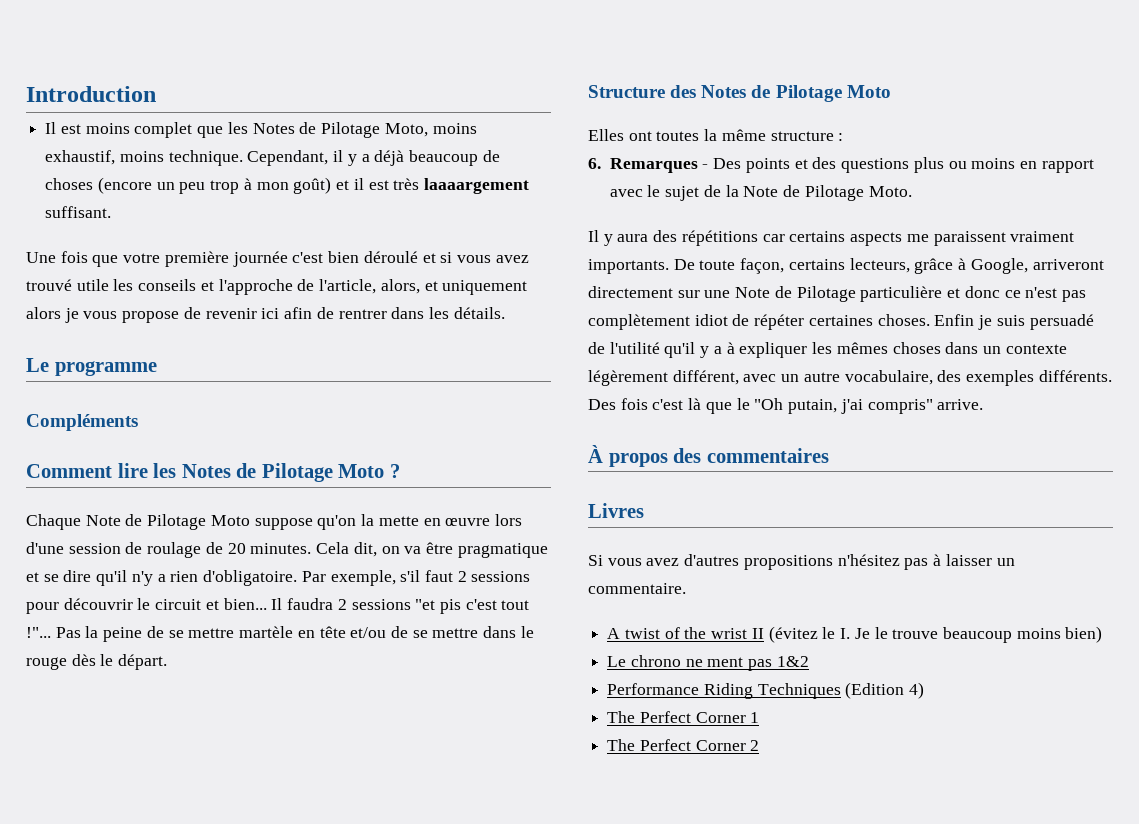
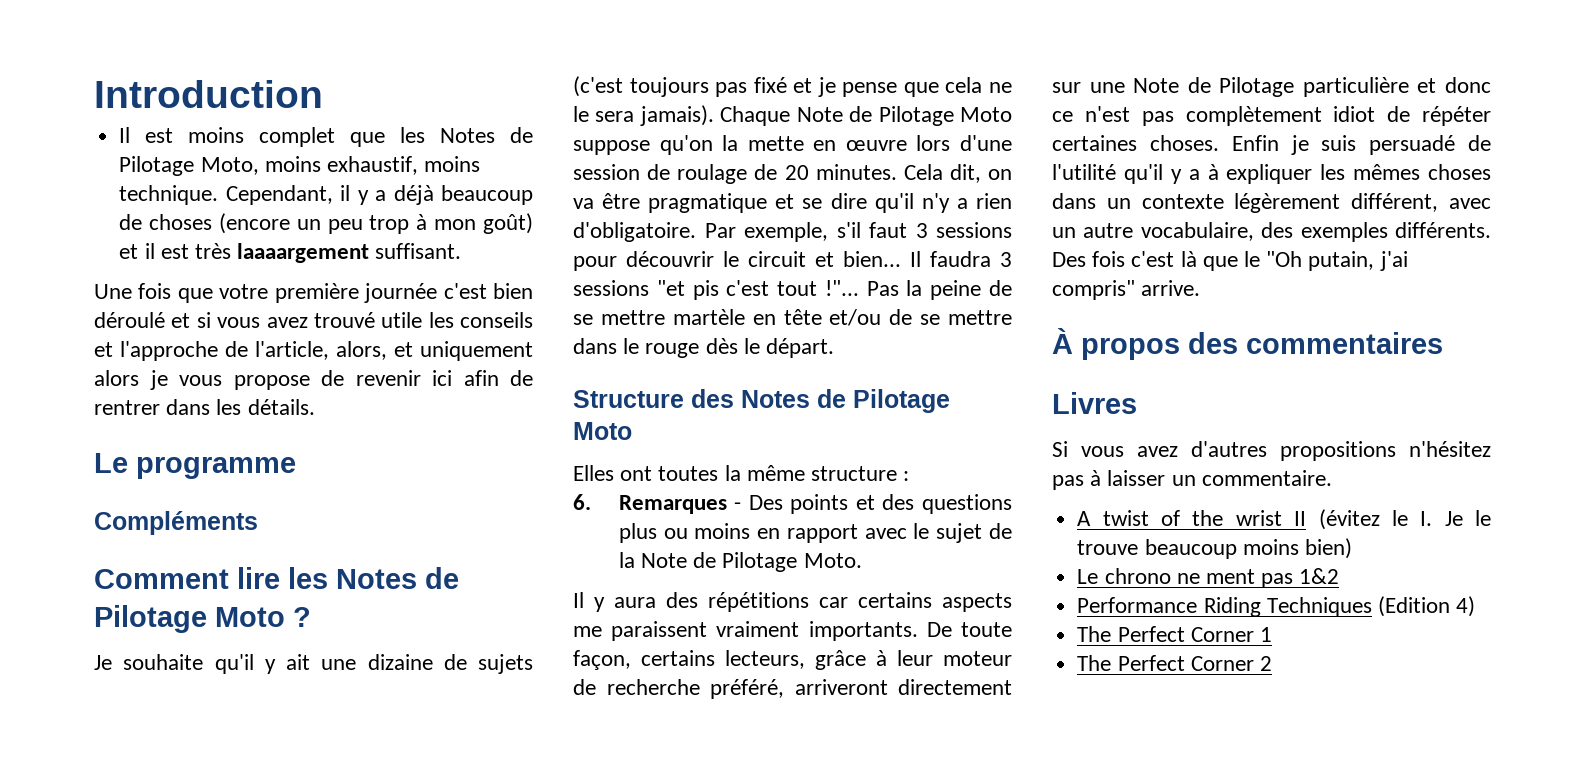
+ Je souhaite qu'il y ait une dizaine de sujets (c'est toujours pas fixé et je pense que cela ne le sera jamais).
- Par exemple, s'il faut 2 sessions pour découvrir le circuit et bien...
+ Par exemple, s'il faut 3 sessions pour découvrir le circuit et bien...
- Il faudra 2 sessions "et pis c'est tout !"...
+ Il faudra 3 sessions "et pis c'est tout !"...
- De toute façon, certains lecteurs, grâce à Google, arriveront directement sur une Note de Pilotage particulière et donc ce n'est pas complètement idiot de répéter certaines choses.
+ De toute façon, certains lecteurs, grâce à leur moteur de recherche préféré, arriveront directement sur une Note de Pilotage particulière et donc ce n'est pas complètement idiot de répéter certaines choses.

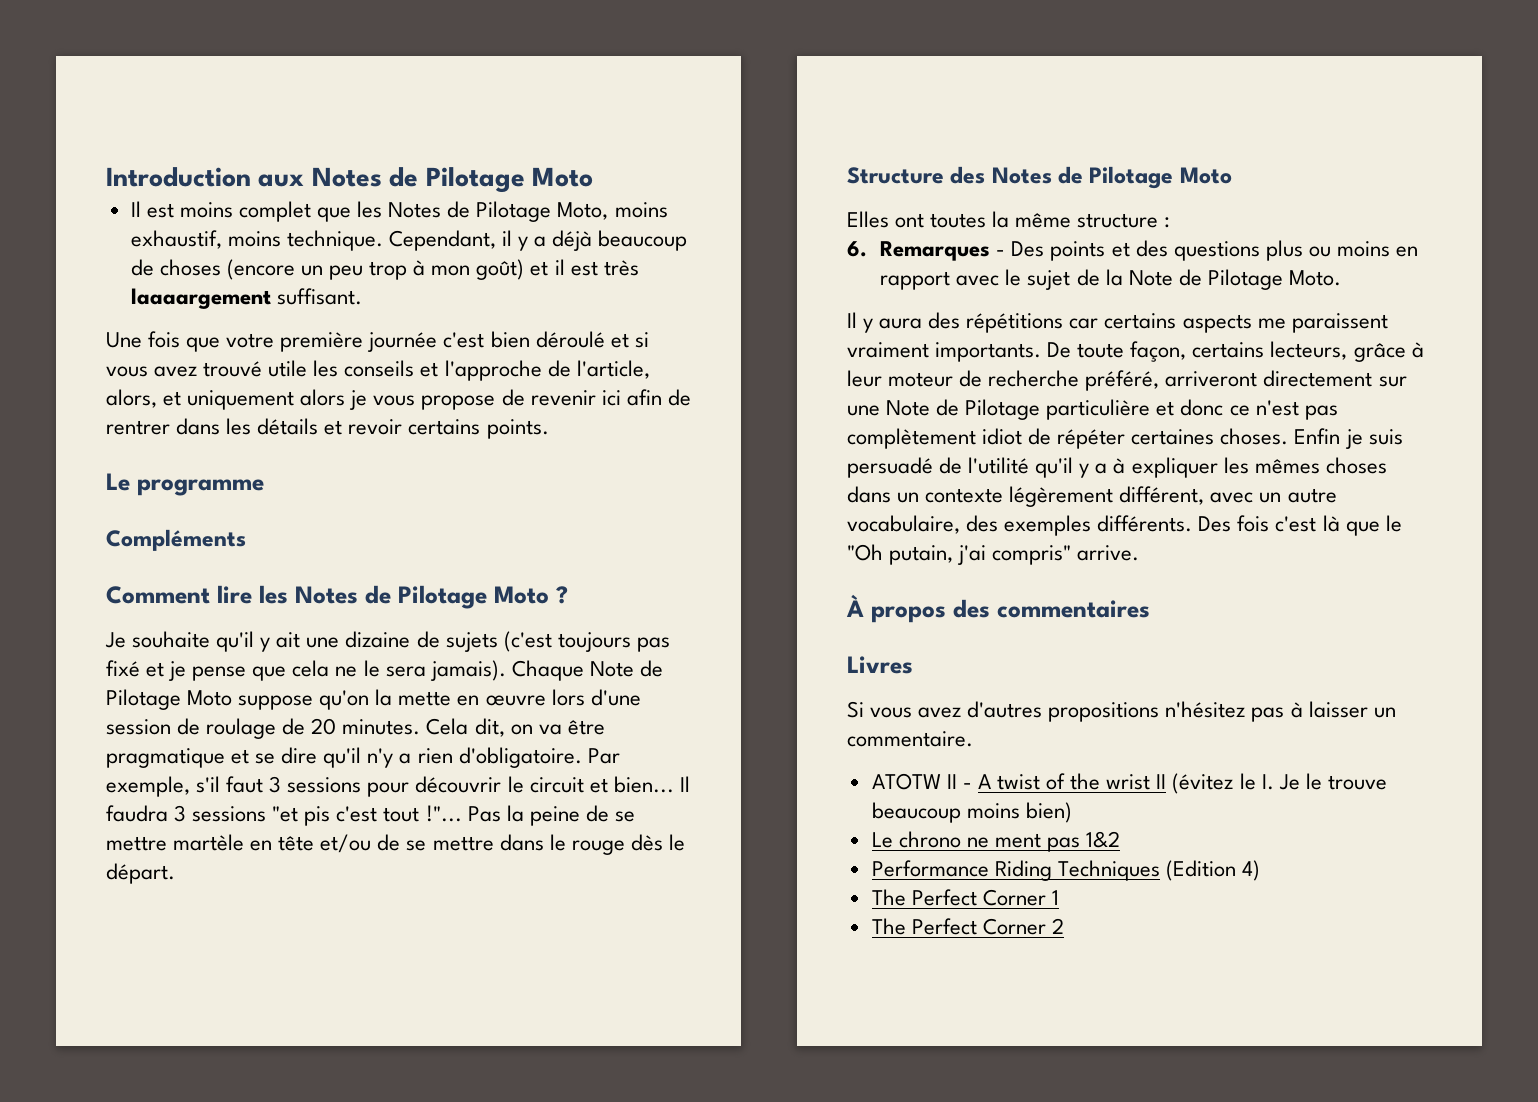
- Introduction
+ Introduction aux Notes de Pilotage Moto
- Une fois que votre première journée c'est bien déroulé et si vous avez trouvé utile les conseils et l'approche de l'article, alors, et uniquement alors je vous propose de revenir ici afin de rentrer dans les détails.
+ Une fois que votre première journée c'est bien déroulé et si vous avez trouvé utile les conseils et l'approche de l'article, alors, et uniquement alors je vous propose de revenir ici afin de rentrer dans les détails et revoir certains points.
- A twist of the wrist II (évitez le I. Je le trouve beaucoup moins bien)
+ ATOTW II - A twist of the wrist II (évitez le I. Je le trouve beaucoup moins bien)

